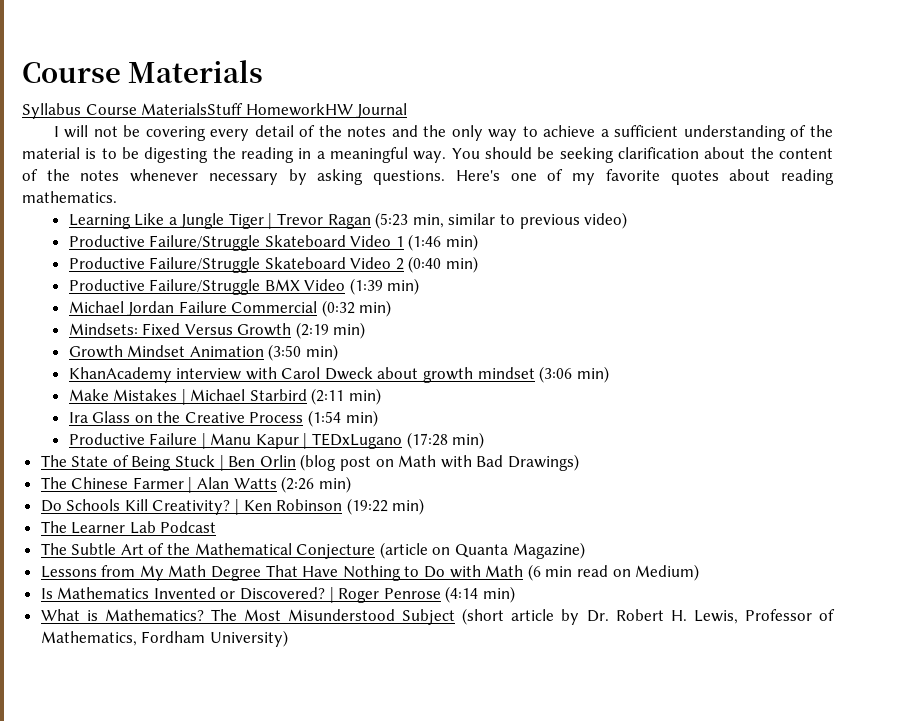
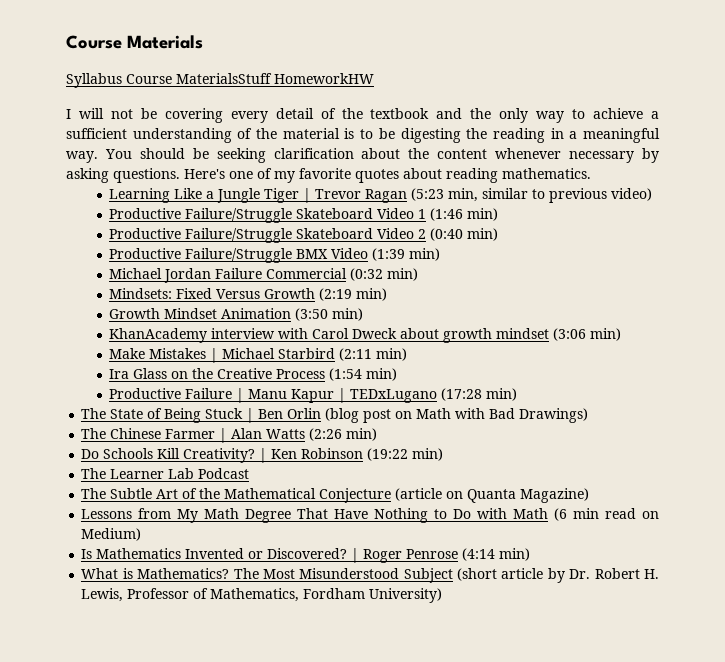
- Syllabus Course MaterialsStuff HomeworkHW Journal
+ Syllabus Course MaterialsStuff HomeworkHW
- I will not be covering every detail of the notes and the only way to achieve a sufficient understanding of the material is to be digesting the reading in a meaningful way.
+ I will not be covering every detail of the textbook and the only way to achieve a sufficient understanding of the material is to be digesting the reading in a meaningful way.
- You should be seeking clarification about the content of the notes whenever necessary by asking questions.
+ You should be seeking clarification about the content whenever necessary by asking questions.

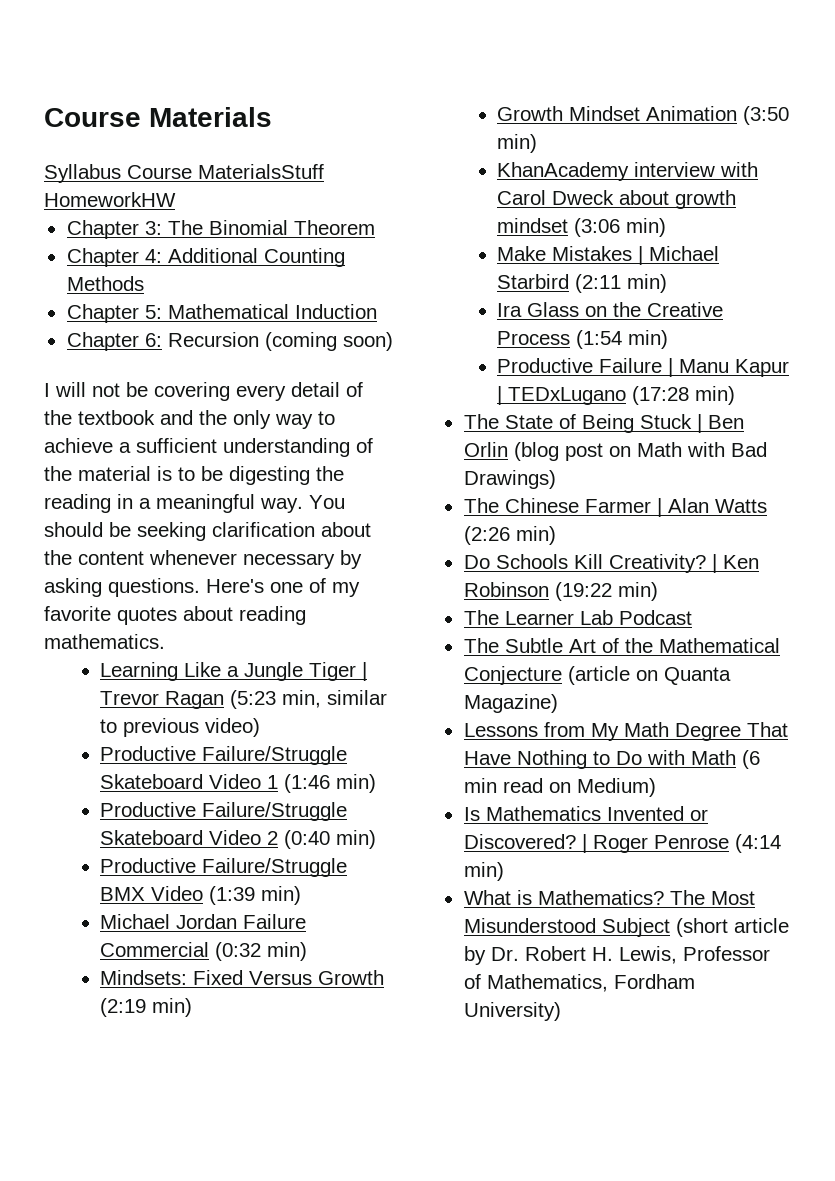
+ Chapter 3: The Binomial Theorem
+ Chapter 4: Additional Counting Methods
+ Chapter 5: Mathematical Induction
+ Chapter 6: Recursion (coming soon)

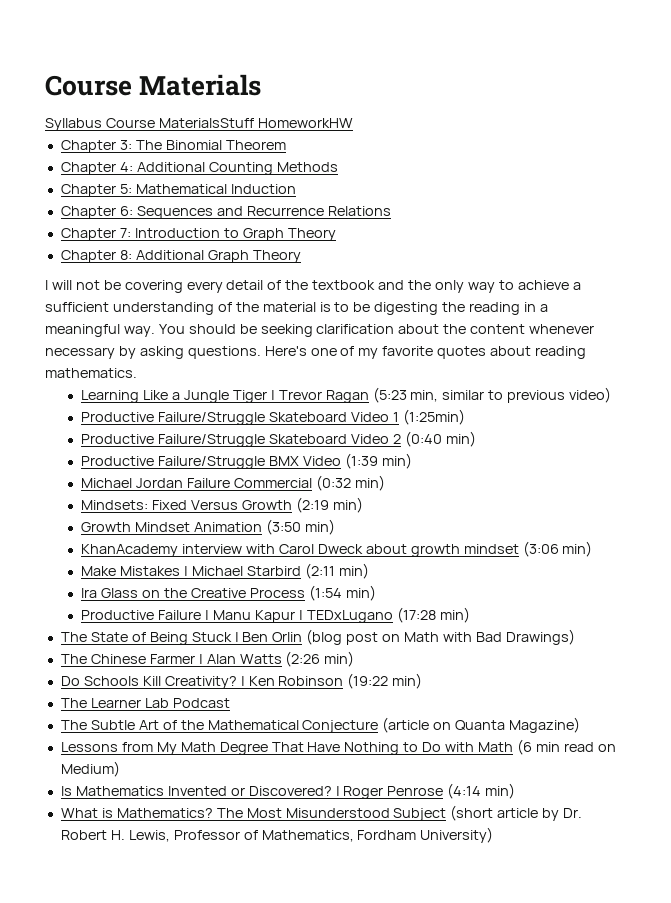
- Chapter 6: Recursion (coming soon)
+ Chapter 6: Sequences and Recurrence Relations
+ Chapter 7: Introduction to Graph Theory
+ Chapter 8: Additional Graph Theory
- Productive Failure/Struggle Skateboard Video 1 (1:46 min)
+ Productive Failure/Struggle Skateboard Video 1 (1:25min)

